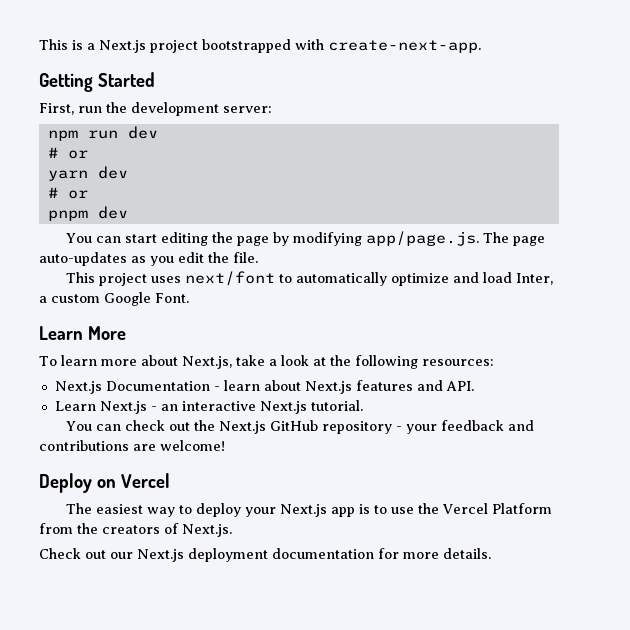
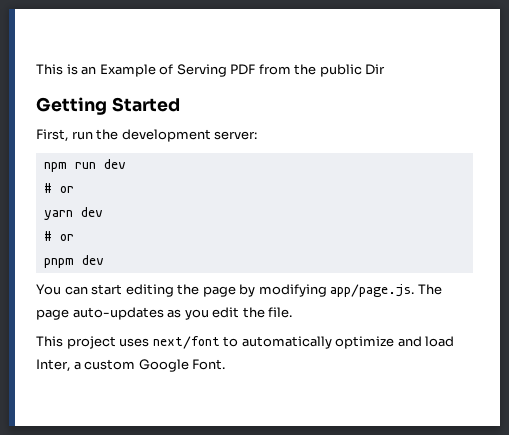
- This is a Next.js project bootstrapped with create-next-app.
+ This is an Example of Serving PDF from the public Dir
- Learn More
- To learn more about Next.js, take a look at the following resources:
- Next.js Documentation - learn about Next.js features and API.
- Learn Next.js - an interactive Next.js tutorial.
- You can check out the Next.js GitHub repository - your feedback and contributions are welcome!
- Deploy on Vercel
- The easiest way to deploy your Next.js app is to use the Vercel Platform from the creators of Next.js.
- Check out our Next.js deployment documentation for more details.

